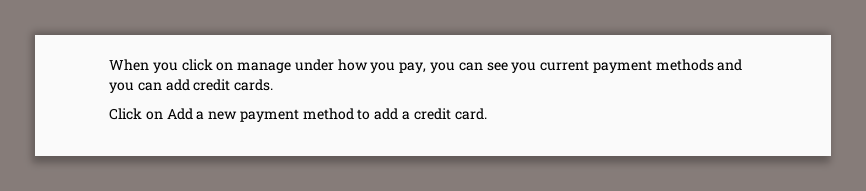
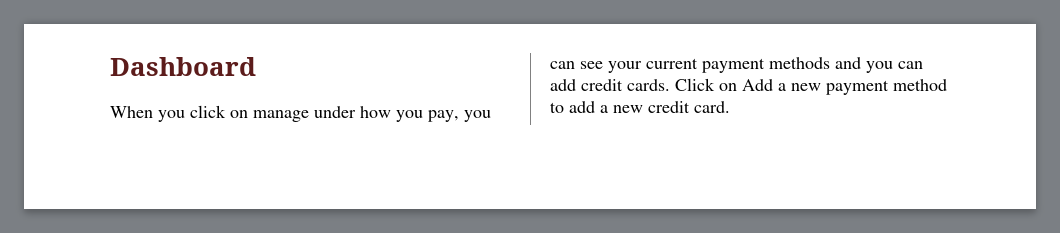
+ Dashboard
- When you click on manage under how you pay, you can see you current payment methods and you can add credit cards.
- Click on Add a new payment method to add a credit card.
+ When you click on manage under how you pay, you can see your current payment methods and you can add credit cards. Click on Add a new payment method to add a new credit card.

